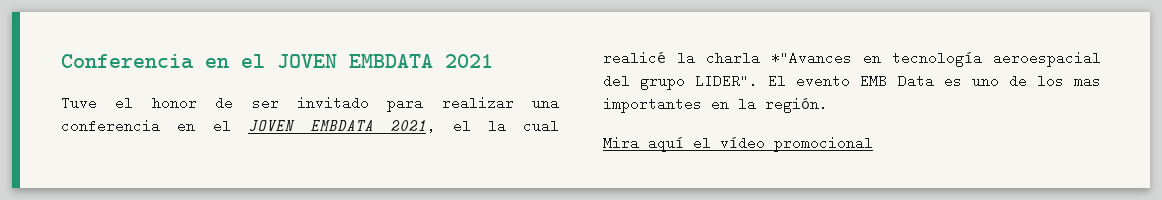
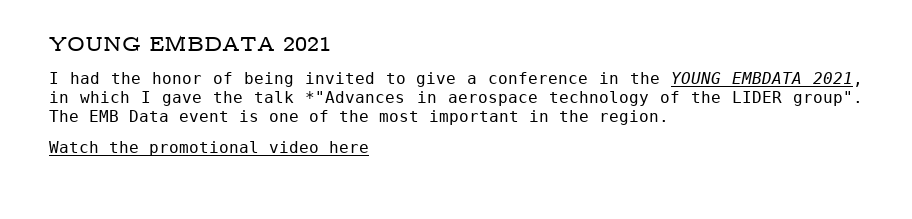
- Conferencia en el JOVEN EMBDATA 2021
- Tuve el honor de ser invitado para realizar una conferencia en el JOVEN EMBDATA 2021, el la cual realicé la charla *"Avances en tecnología aeroespacial del grupo LIDER". El evento EMB Data es uno de los mas importantes en la región.
- Mira aquí el vídeo promocional
+ YOUNG EMBDATA 2021
+ I had the honor of being invited to give a conference in the YOUNG EMBDATA 2021, in which I gave the talk *"Advances in aerospace technology of the LIDER group". The EMB Data event is one of the most important in the region.
+ Watch the promotional video here

